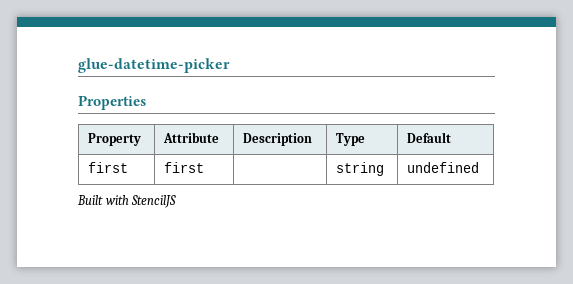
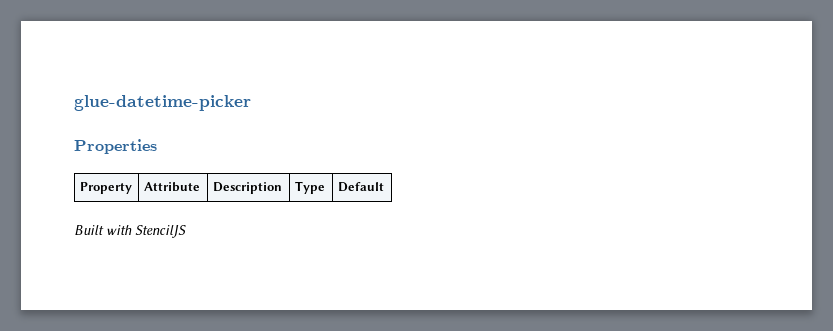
- first | first | | string | undefined

